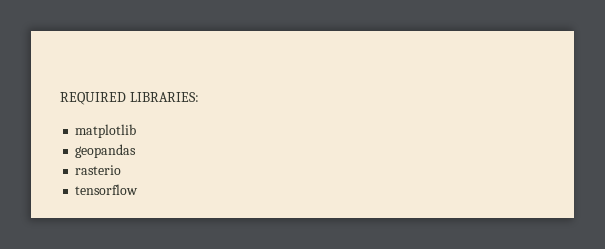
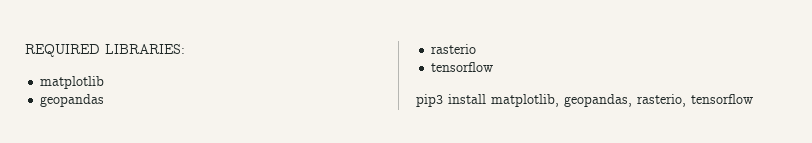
+ pip3 install matplotlib, geopandas, rasterio, tensorflow

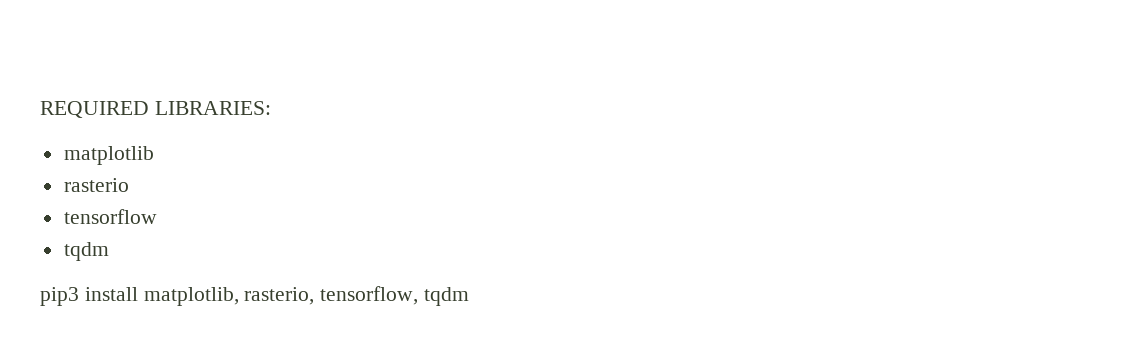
- geopandas
  rasterio
  tensorflow
+ tqdm
- pip3 install matplotlib, geopandas, rasterio, tensorflow
+ pip3 install matplotlib, rasterio, tensorflow, tqdm

